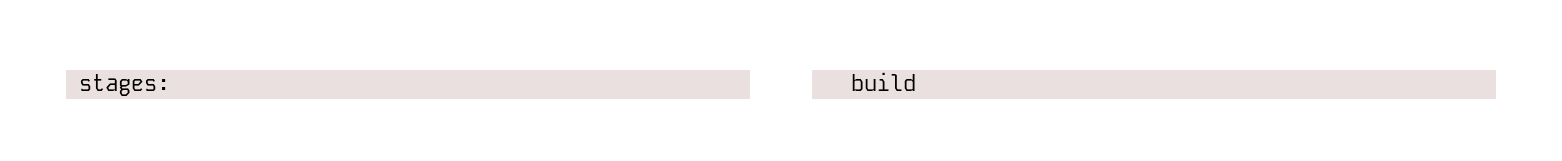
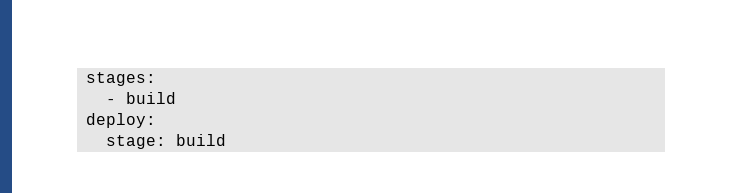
- build
+ - build
+ deploy:
+ stage: build

